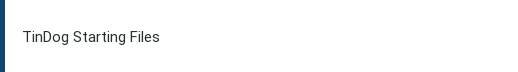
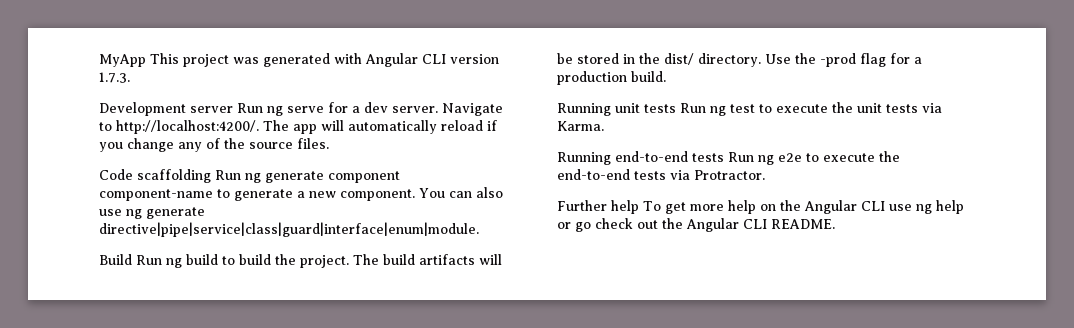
- TinDog Starting Files
+ MyApp This project was generated with Angular CLI version 1.7.3.
+ Development server Run ng serve for a dev server. Navigate to http://localhost:4200/. The app will automatically reload if you change any of the source files.
+ Code scaffolding Run ng generate component component-name to generate a new component. You can also use ng generate directive|pipe|service|class|guard|interface|enum|module.
+ Build Run ng build to build the project. The build artifacts will be stored in the dist/ directory. Use the -prod flag for a production build.
+ Running unit tests Run ng test to execute the unit tests via Karma.
+ Running end-to-end tests Run ng e2e to execute the end-to-end tests via Protractor.
+ Further help To get more help on the Angular CLI use ng help or go check out the Angular CLI README.

